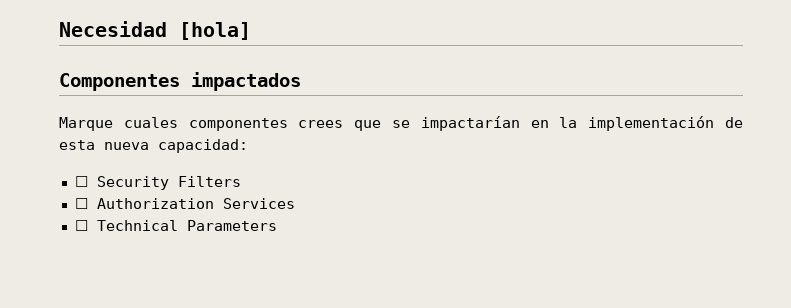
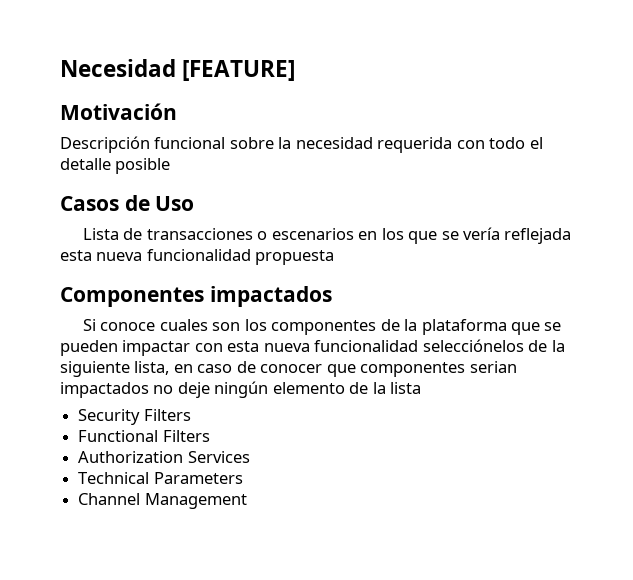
- Necesidad [hola]
+ Necesidad [FEATURE]
+ Motivación
+ Descripción funcional sobre la necesidad requerida con todo el detalle posible
+ Casos de Uso
+ Lista de transacciones o escenarios en los que se vería reflejada esta nueva funcionalidad propuesta
  Componentes impactados
- Marque cuales componentes crees que se impactarían en la implementación de esta nueva capacidad:
- ☐ Security Filters
+ Si conoce cuales son los componentes de la plataforma que se pueden impactar con esta nueva funcionalidad selecciónelos de la siguiente lista, en caso de conocer que componentes serian impactados no deje ningún elemento de la lista
+ Security Filters
- ☐ Authorization Services
+ Functional Filters
+ Authorization Services
- ☐ Technical Parameters
+ Technical Parameters
+ Channel Management

